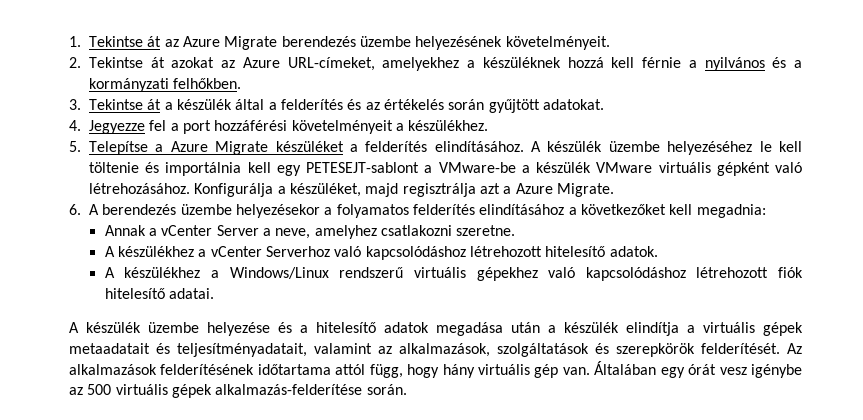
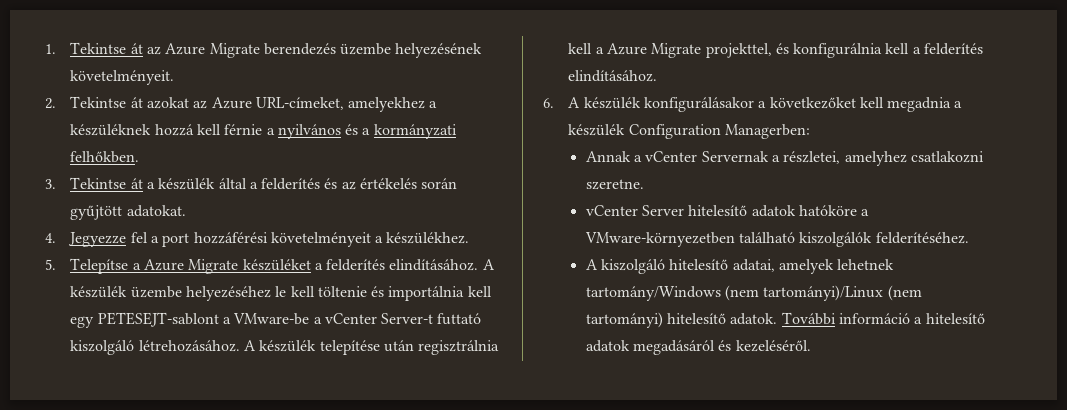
- A készülék üzembe helyezéséhez le kell töltenie és importálnia kell egy PETESEJT-sablont a VMware-be a készülék VMware virtuális gépként való létrehozásához. Konfigurálja a készüléket, majd regisztrálja azt a Azure Migrate.
- 6. A berendezés üzembe helyezésekor a folyamatos felderítés elindításához a következőket kell megadnia:
+ A készülék üzembe helyezéséhez le kell töltenie és importálnia kell egy PETESEJT-sablont a VMware-be a vCenter Server-t futtató kiszolgáló létrehozásához. A készülék telepítése után regisztrálnia kell a Azure Migrate projekttel, és konfigurálnia kell a felderítés elindításához.
+ 6. A készülék konfigurálásakor a következőket kell megadnia a készülék Configuration Managerben:
- Annak a vCenter Server a neve, amelyhez csatlakozni szeretne.
+ Annak a vCenter Servernak a részletei, amelyhez csatlakozni szeretne.
- A készülékhez a vCenter Serverhoz való kapcsolódáshoz létrehozott hitelesítő adatok.
- A készülékhez a Windows/Linux rendszerű virtuális gépekhez való kapcsolódáshoz létrehozott fiók hitelesítő adatai.
- A készülék üzembe helyezése és a hitelesítő adatok megadása után a készülék elindítja a virtuális gépek metaadatait és teljesítményadatait, valamint az alkalmazások, szolgáltatások és szerepkörök felderítését. Az alkalmazások felderítésének időtartama attól függ, hogy hány virtuális gép van. Általában egy órát vesz igénybe az 500 virtuális gépek alkalmazás-felderítése során.
+ vCenter Server hitelesítő adatok hatóköre a VMware-környezetben található kiszolgálók felderítéséhez.
+ A kiszolgáló hitelesítő adatai, amelyek lehetnek tartomány/Windows (nem tartományi)/Linux (nem tartományi) hitelesítő adatok. További információ a hitelesítő adatok megadásáról és kezeléséről.

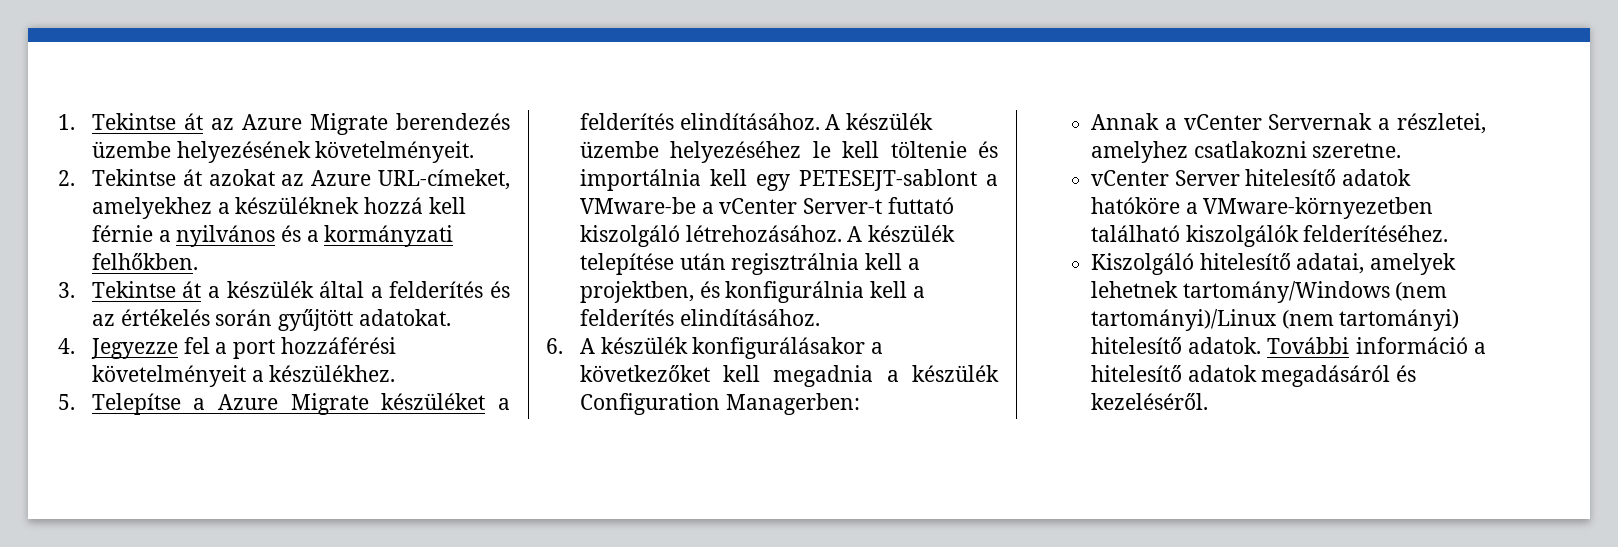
- A készülék telepítése után regisztrálnia kell a Azure Migrate projekttel, és konfigurálnia kell a felderítés elindításához.
+ A készülék telepítése után regisztrálnia kell a projektben, és konfigurálnia kell a felderítés elindításához.
- A kiszolgáló hitelesítő adatai, amelyek lehetnek tartomány/Windows (nem tartományi)/Linux (nem tartományi) hitelesítő adatok.
+ Kiszolgáló hitelesítő adatai, amelyek lehetnek tartomány/Windows (nem tartományi)/Linux (nem tartományi) hitelesítő adatok.

